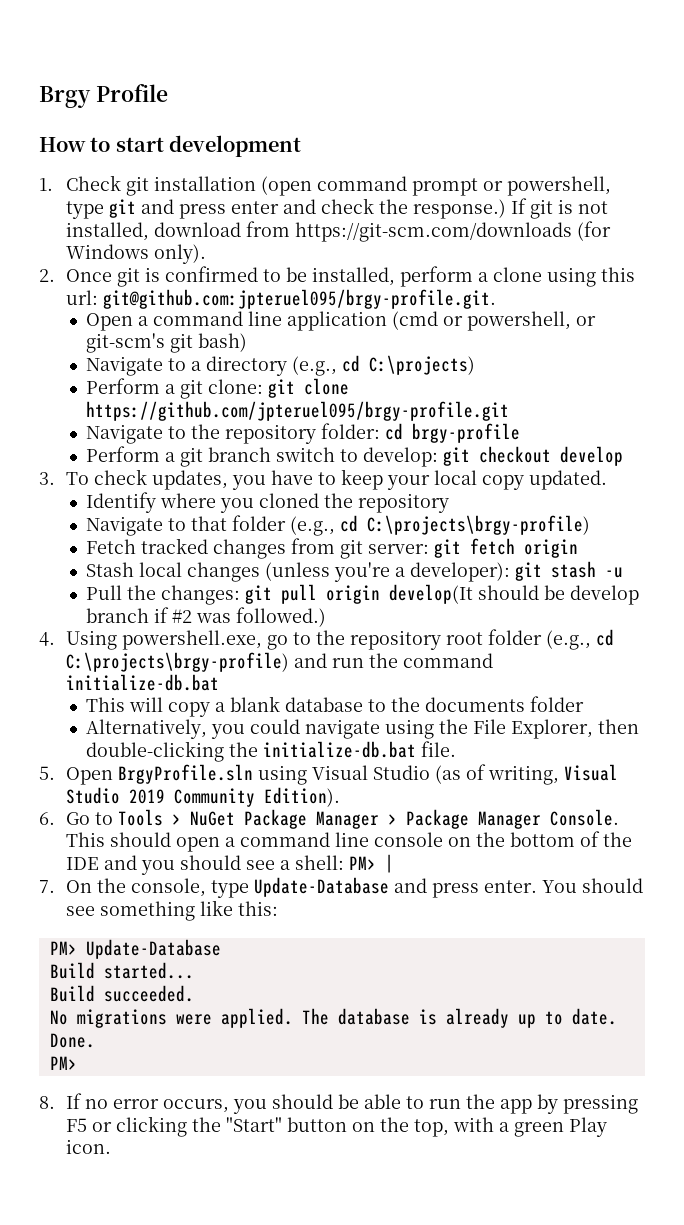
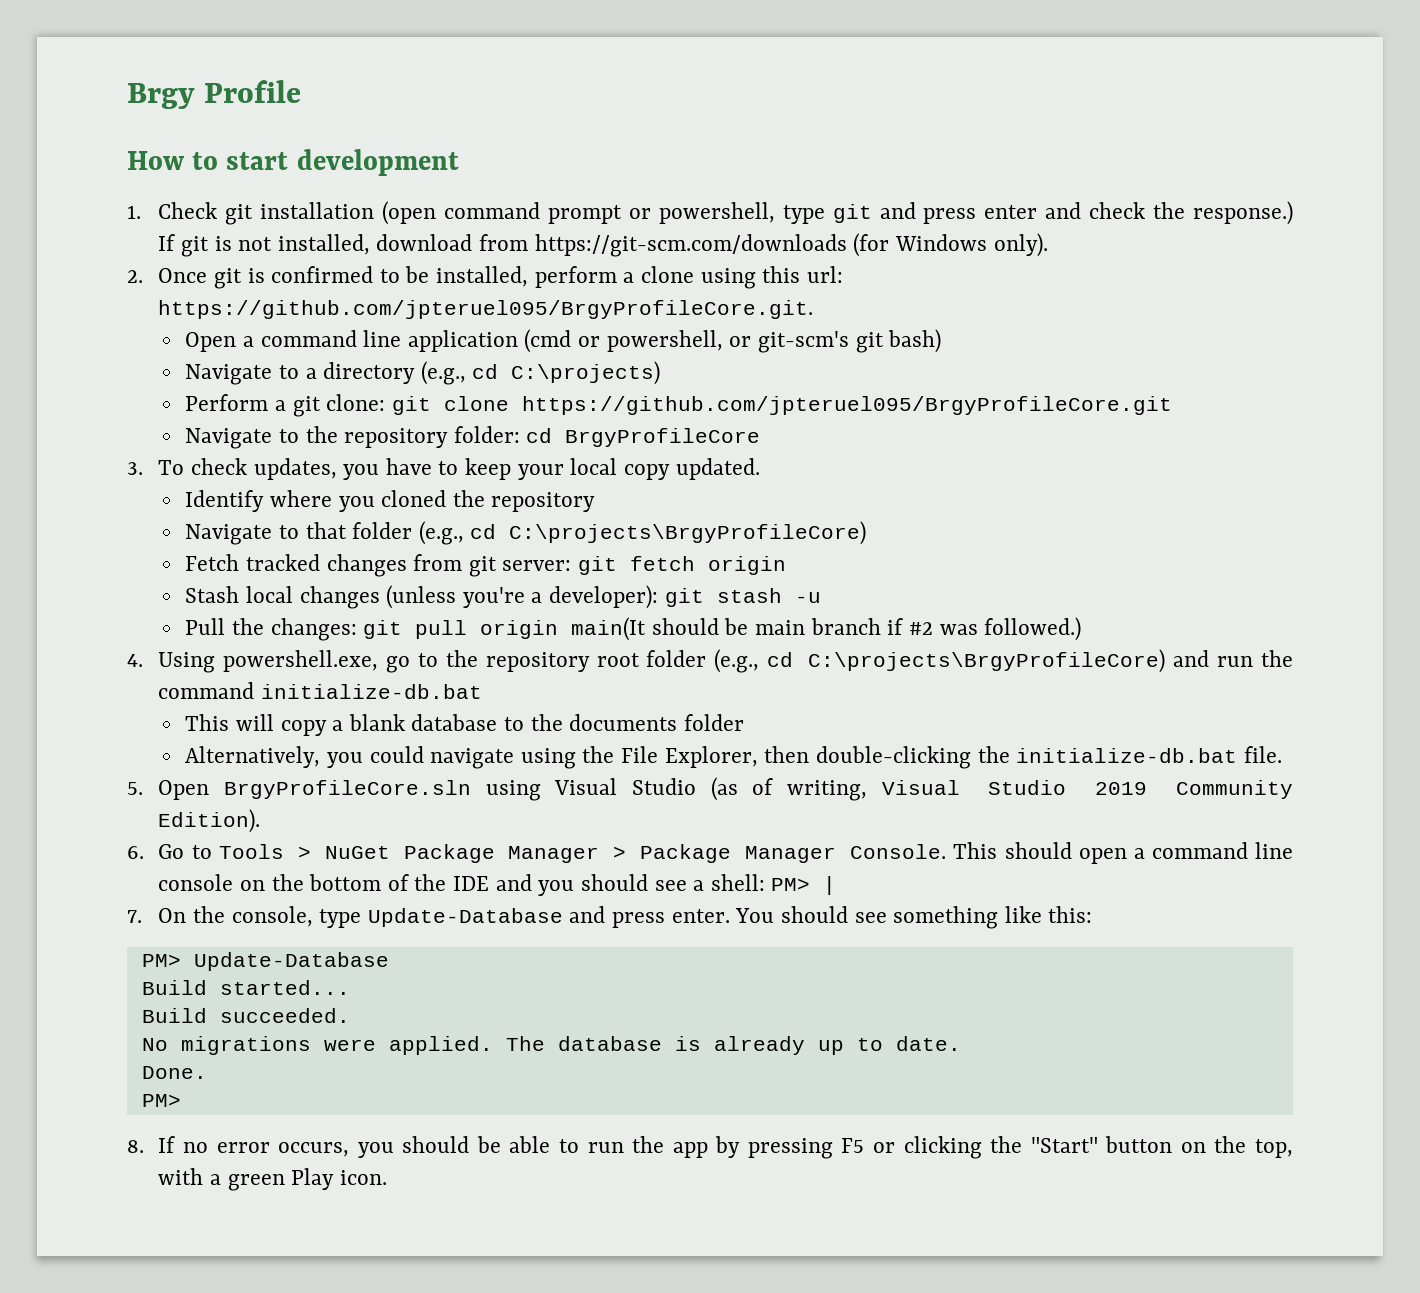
- 2. Once git is confirmed to be installed, perform a clone using this url: git@github.com:jpteruel095/brgy-profile.git.
+ 2. Once git is confirmed to be installed, perform a clone using this url: https://github.com/jpteruel095/BrgyProfileCore.git.
- Perform a git clone: git clone https://github.com/jpteruel095/brgy-profile.git
+ Perform a git clone: git clone https://github.com/jpteruel095/BrgyProfileCore.git
- Navigate to the repository folder: cd brgy-profile
- Perform a git branch switch to develop: git checkout develop
+ Navigate to the repository folder: cd BrgyProfileCore
- Navigate to that folder (e.g., cd C:\projects\brgy-profile)
+ Navigate to that folder (e.g., cd C:\projects\BrgyProfileCore)
- Pull the changes: git pull origin develop(It should be develop branch if #2 was followed.)
+ Pull the changes: git pull origin main(It should be main branch if #2 was followed.)
- 4. Using powershell.exe, go to the repository root folder (e.g., cd C:\projects\brgy-profile) and run the command initialize-db.bat
+ 4. Using powershell.exe, go to the repository root folder (e.g., cd C:\projects\BrgyProfileCore) and run the command initialize-db.bat
- 5. Open BrgyProfile.sln using Visual Studio (as of writing, Visual Studio 2019 Community Edition).
+ 5. Open BrgyProfileCore.sln using Visual Studio (as of writing, Visual Studio 2019 Community Edition).

